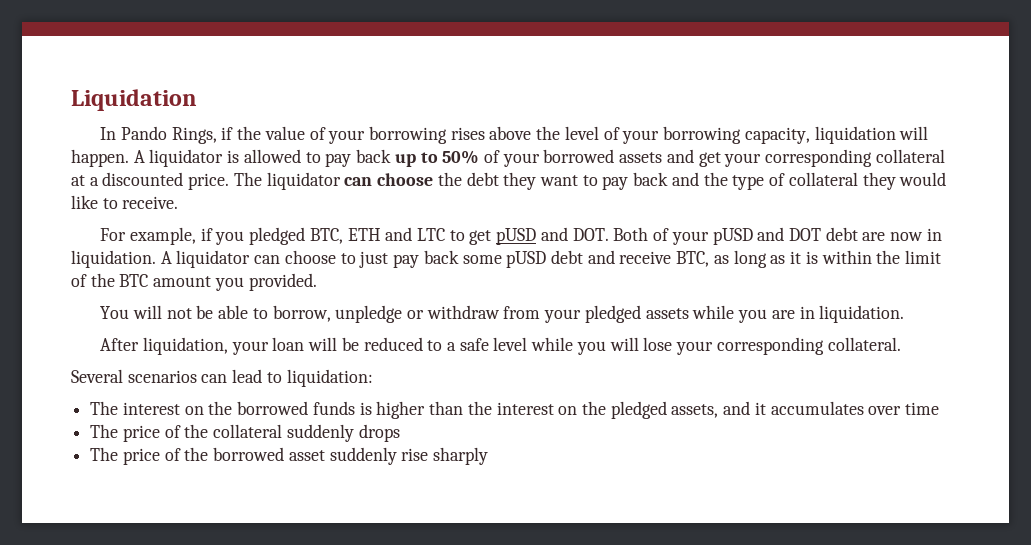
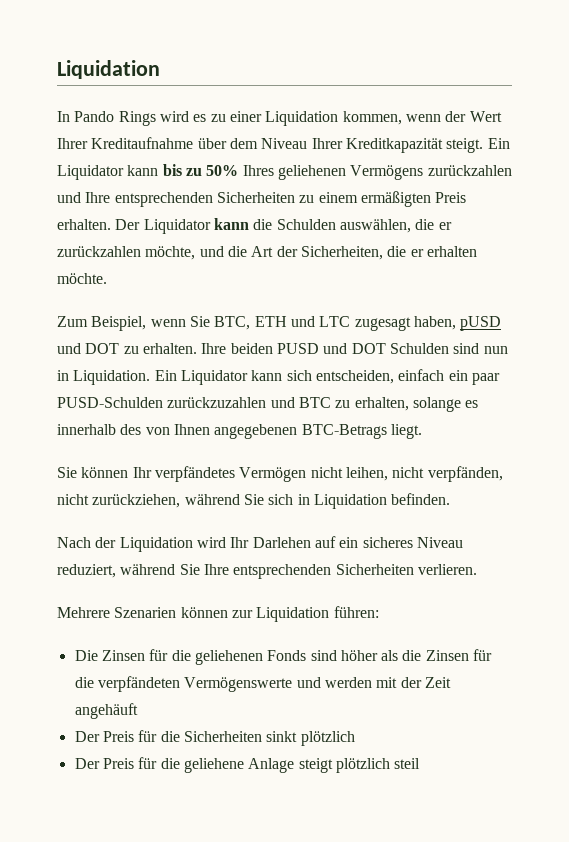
- In Pando Rings, if the value of your borrowing rises above the level of your borrowing capacity, liquidation will happen. A liquidator is allowed to pay back up to 50% of your borrowed assets and get your corresponding collateral at a discounted price. The liquidator can choose the debt they want to pay back and the type of collateral they would like to receive.
- For example, if you pledged BTC, ETH and LTC to get pUSD and DOT. Both of your pUSD and DOT debt are now in liquidation. A liquidator can choose to just pay back some pUSD debt and receive BTC, as long as it is within the limit of the BTC amount you provided.
- You will not be able to borrow, unpledge or withdraw from your pledged assets while you are in liquidation.
- After liquidation, your loan will be reduced to a safe level while you will lose your corresponding collateral.
- Several scenarios can lead to liquidation:
- The interest on the borrowed funds is higher than the interest on the pledged assets, and it accumulates over time
- The price of the collateral suddenly drops
- The price of the borrowed asset suddenly rise sharply
+ In Pando Rings wird es zu einer Liquidation kommen, wenn der Wert Ihrer Kreditaufnahme über dem Niveau Ihrer Kreditkapazität steigt. Ein Liquidator kann bis zu 50% Ihres geliehenen Vermögens zurückzahlen und Ihre entsprechenden Sicherheiten zu einem ermäßigten Preis erhalten. Der Liquidator kann die Schulden auswählen, die er zurückzahlen möchte, und die Art der Sicherheiten, die er erhalten möchte.
+ Zum Beispiel, wenn Sie BTC, ETH und LTC zugesagt haben, pUSD und DOT zu erhalten. Ihre beiden PUSD und DOT Schulden sind nun in Liquidation. Ein Liquidator kann sich entscheiden, einfach ein paar PUSD-Schulden zurückzuzahlen und BTC zu erhalten, solange es innerhalb des von Ihnen angegebenen BTC-Betrags liegt.
+ Sie können Ihr verpfändetes Vermögen nicht leihen, nicht verpfänden, nicht zurückziehen, während Sie sich in Liquidation befinden.
+ Nach der Liquidation wird Ihr Darlehen auf ein sicheres Niveau reduziert, während Sie Ihre entsprechenden Sicherheiten verlieren.
+ Mehrere Szenarien können zur Liquidation führen:
+ Die Zinsen für die geliehenen Fonds sind höher als die Zinsen für die verpfändeten Vermögenswerte und werden mit der Zeit angehäuft
+ Der Preis für die Sicherheiten sinkt plötzlich
+ Der Preis für die geliehene Anlage steigt plötzlich steil

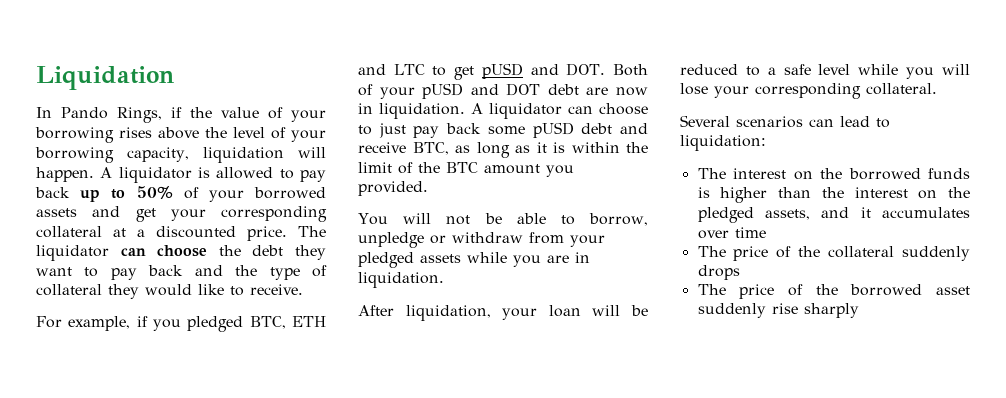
- In Pando Rings wird es zu einer Liquidation kommen, wenn der Wert Ihrer Kreditaufnahme über dem Niveau Ihrer Kreditkapazität steigt. Ein Liquidator kann bis zu 50% Ihres geliehenen Vermögens zurückzahlen und Ihre entsprechenden Sicherheiten zu einem ermäßigten Preis erhalten. Der Liquidator kann die Schulden auswählen, die er zurückzahlen möchte, und die Art der Sicherheiten, die er erhalten möchte.
- Zum Beispiel, wenn Sie BTC, ETH und LTC zugesagt haben, pUSD und DOT zu erhalten. Ihre beiden PUSD und DOT Schulden sind nun in Liquidation. Ein Liquidator kann sich entscheiden, einfach ein paar PUSD-Schulden zurückzuzahlen und BTC zu erhalten, solange es innerhalb des von Ihnen angegebenen BTC-Betrags liegt.
- Sie können Ihr verpfändetes Vermögen nicht leihen, nicht verpfänden, nicht zurückziehen, während Sie sich in Liquidation befinden.
- Nach der Liquidation wird Ihr Darlehen auf ein sicheres Niveau reduziert, während Sie Ihre entsprechenden Sicherheiten verlieren.
- Mehrere Szenarien können zur Liquidation führen:
- Die Zinsen für die geliehenen Fonds sind höher als die Zinsen für die verpfändeten Vermögenswerte und werden mit der Zeit angehäuft
- Der Preis für die Sicherheiten sinkt plötzlich
- Der Preis für die geliehene Anlage steigt plötzlich steil
+ In Pando Rings, if the value of your borrowing rises above the level of your borrowing capacity, liquidation will happen. A liquidator is allowed to pay back up to 50% of your borrowed assets and get your corresponding collateral at a discounted price. The liquidator can choose the debt they want to pay back and the type of collateral they would like to receive.
+ For example, if you pledged BTC, ETH and LTC to get pUSD and DOT. Both of your pUSD and DOT debt are now in liquidation. A liquidator can choose to just pay back some pUSD debt and receive BTC, as long as it is within the limit of the BTC amount you provided.
+ You will not be able to borrow, unpledge or withdraw from your pledged assets while you are in liquidation.
+ After liquidation, your loan will be reduced to a safe level while you will lose your corresponding collateral.
+ Several scenarios can lead to liquidation:
+ The interest on the borrowed funds is higher than the interest on the pledged assets, and it accumulates over time
+ The price of the collateral suddenly drops
+ The price of the borrowed asset suddenly rise sharply

